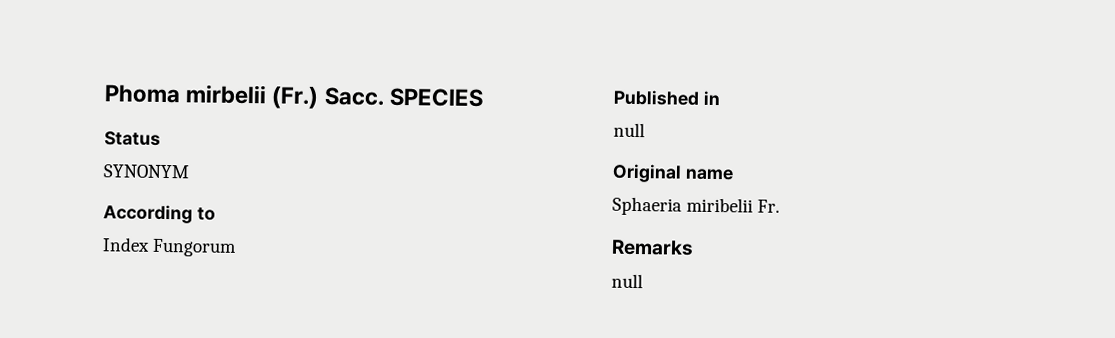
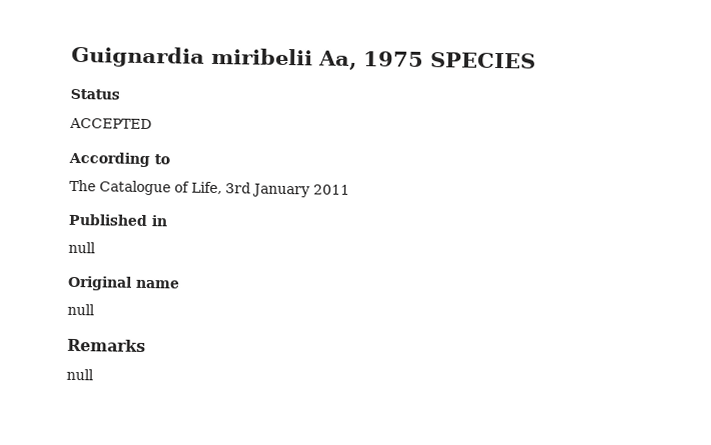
- Phoma mirbelii (Fr.) Sacc. SPECIES
+ Guignardia miribelii Aa, 1975 SPECIES
- SYNONYM
+ ACCEPTED
- Index Fungorum
+ The Catalogue of Life, 3rd January 2011
  Original name
- Sphaeria miribelii Fr.
+ null

